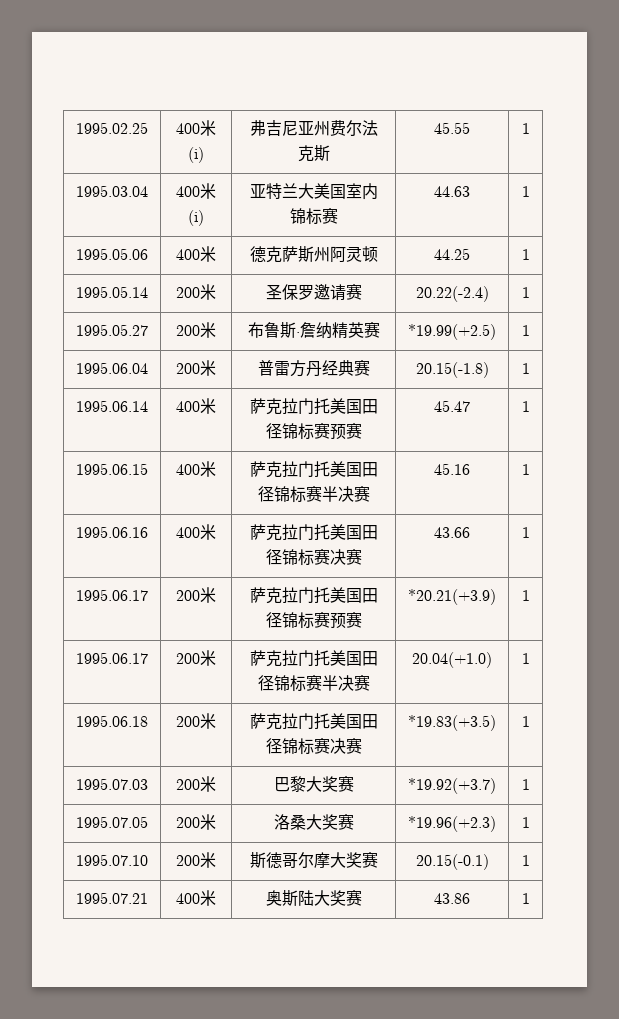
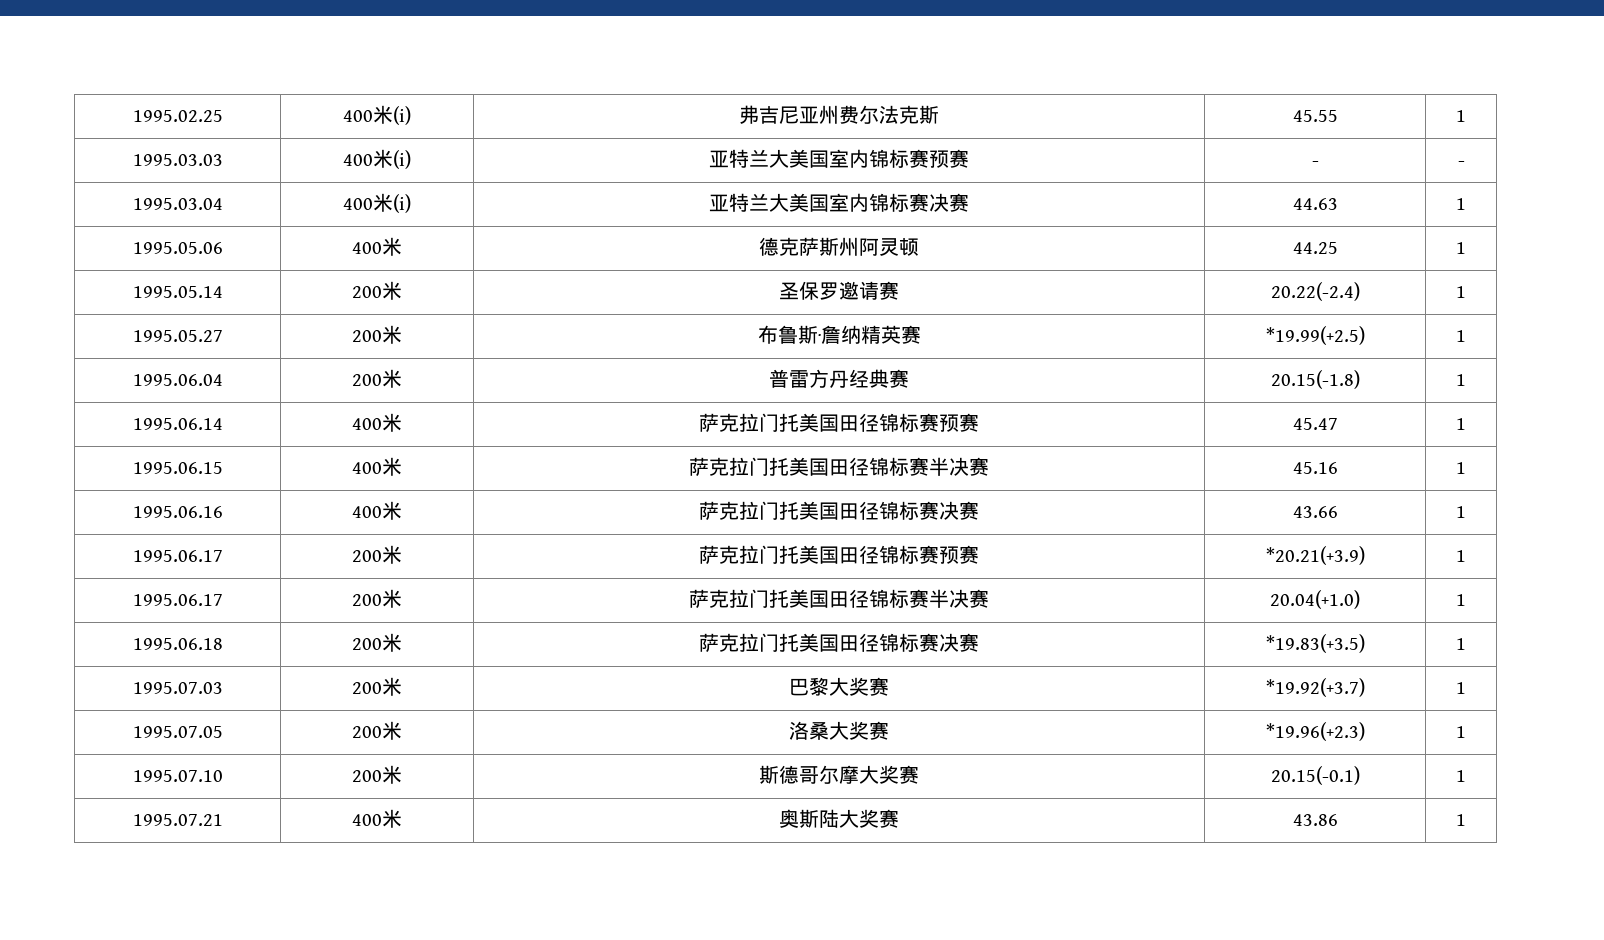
+ 1995.03.03 | 400米(i) | 亚特兰大美国室内锦标赛预赛 | - | -
- 1995.03.04 | 400米(i) | 亚特兰大美国室内锦标赛 | 44.63 | 1
+ 1995.03.04 | 400米(i) | 亚特兰大美国室内锦标赛决赛 | 44.63 | 1

